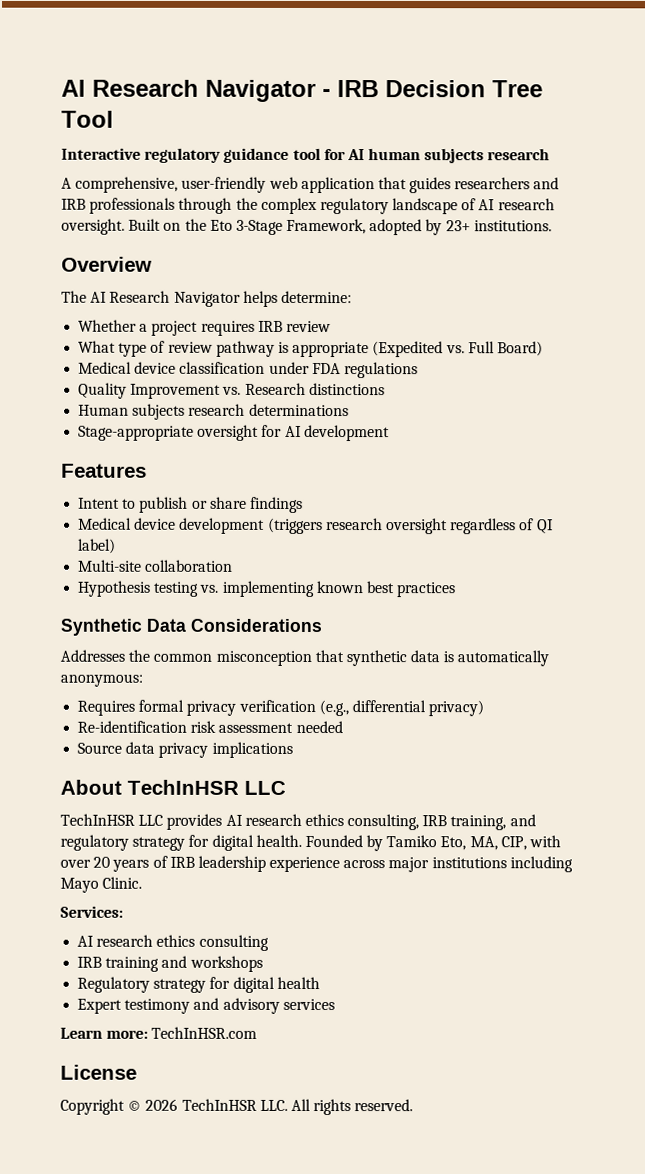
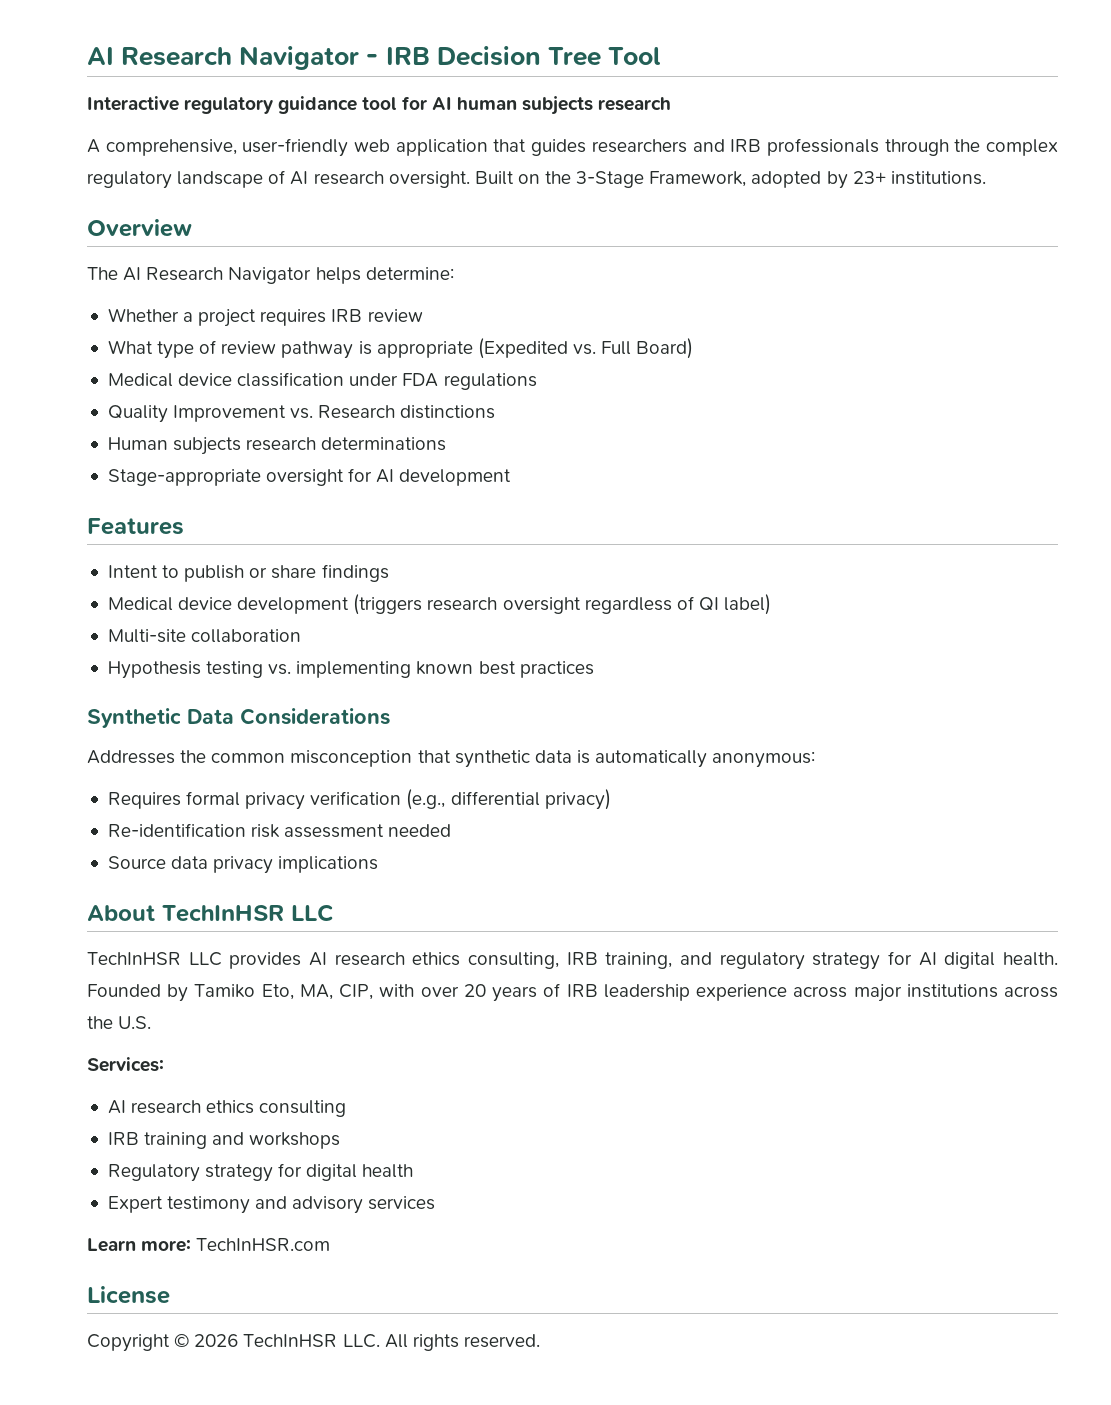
- Built on the Eto 3-Stage Framework, adopted by 23+ institutions.
+ Built on the 3-Stage Framework, adopted by 23+ institutions.
- TechInHSR LLC provides AI research ethics consulting, IRB training, and regulatory strategy for digital health.
+ TechInHSR LLC provides AI research ethics consulting, IRB training, and regulatory strategy for AI digital health.
- Founded by Tamiko Eto, MA, CIP, with over 20 years of IRB leadership experience across major institutions including Mayo Clinic.
+ Founded by Tamiko Eto, MA, CIP, with over 20 years of IRB leadership experience across major institutions across the U.S.

